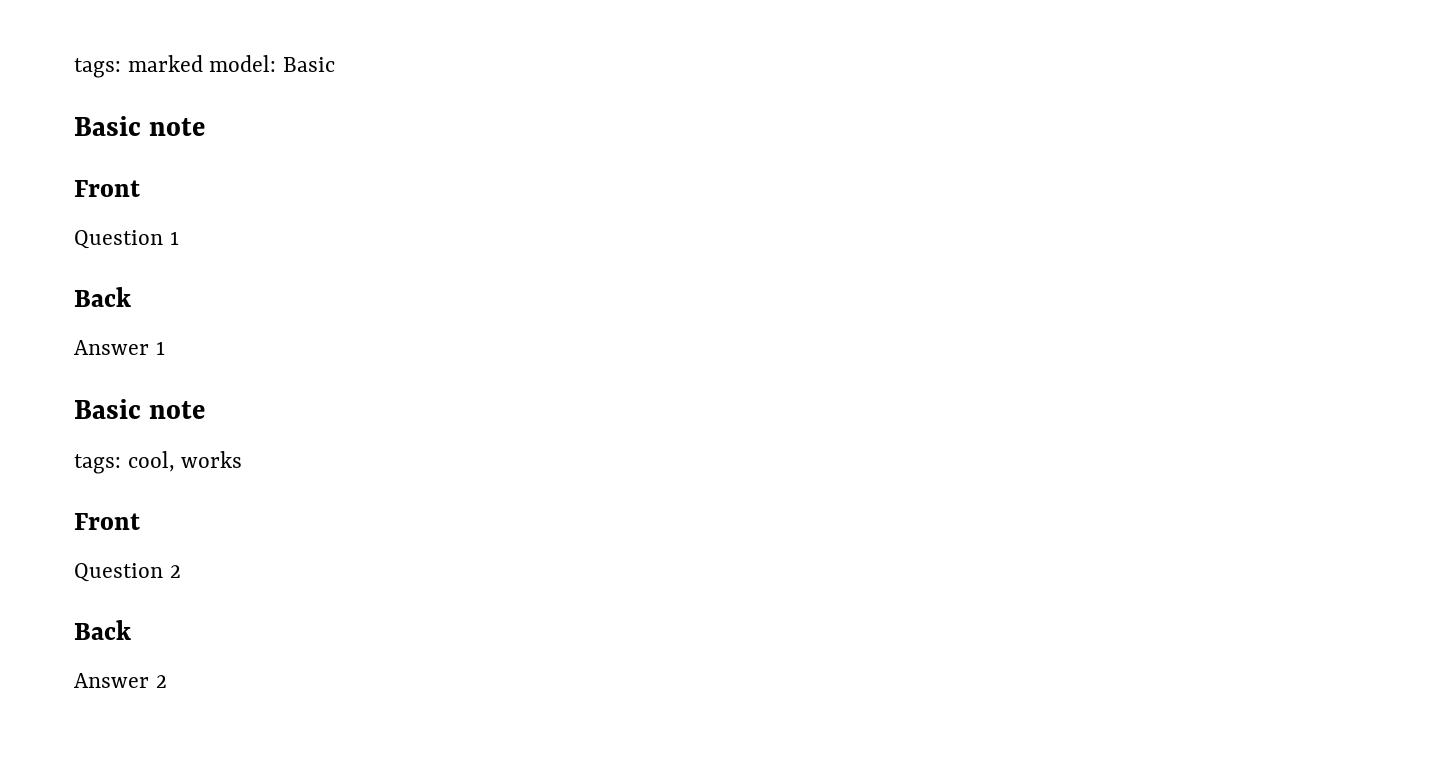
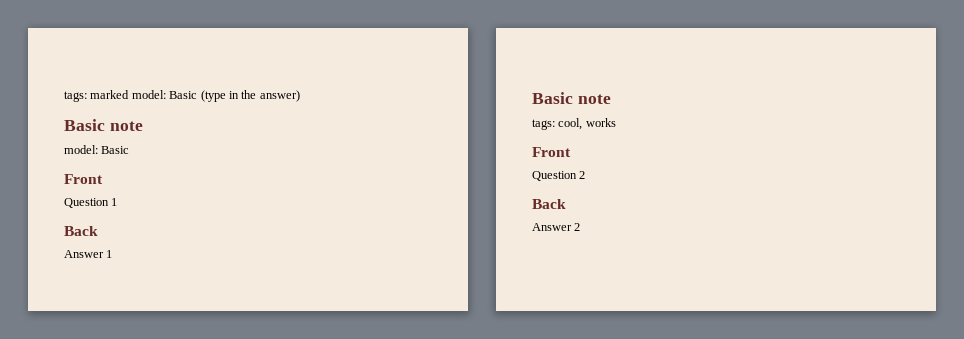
- tags: marked model: Basic
+ tags: marked model: Basic (type in the answer)
  Basic note
+ model: Basic

